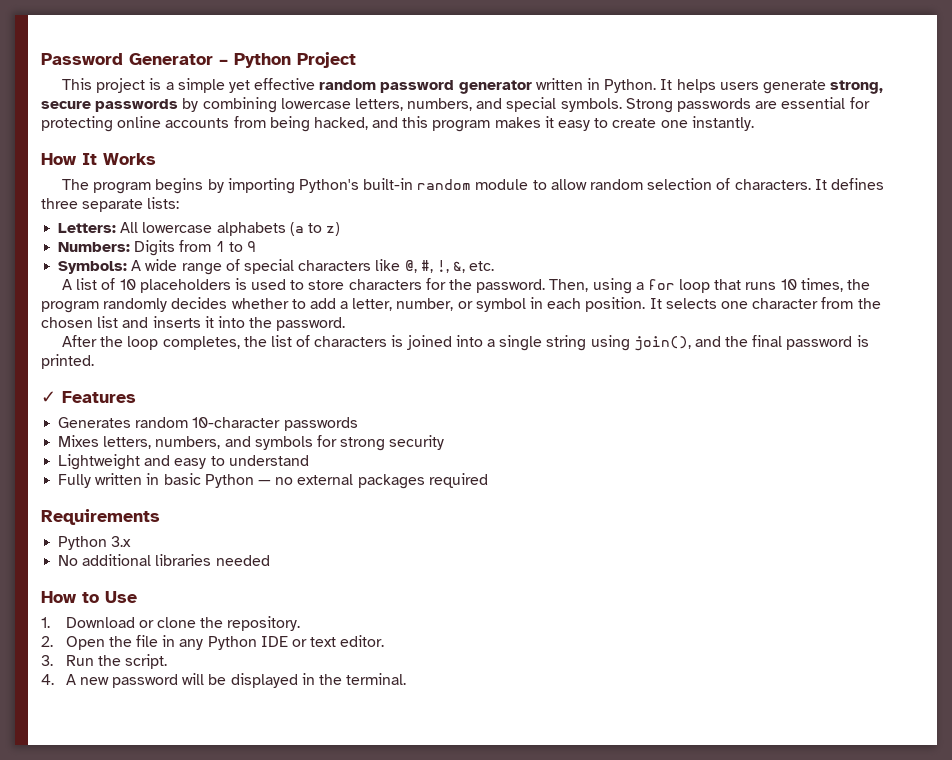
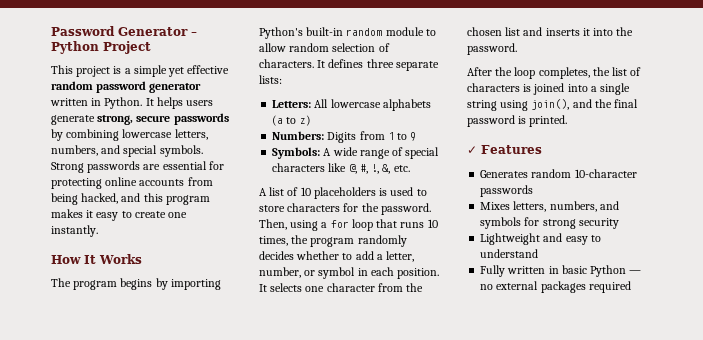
- Requirements
- Python 3.x
- No additional libraries needed
- How to Use
- 1. Download or clone the repository.
- 2. Open the file in any Python IDE or text editor.
- 3. Run the script.
- 4. A new password will be displayed in the terminal.

